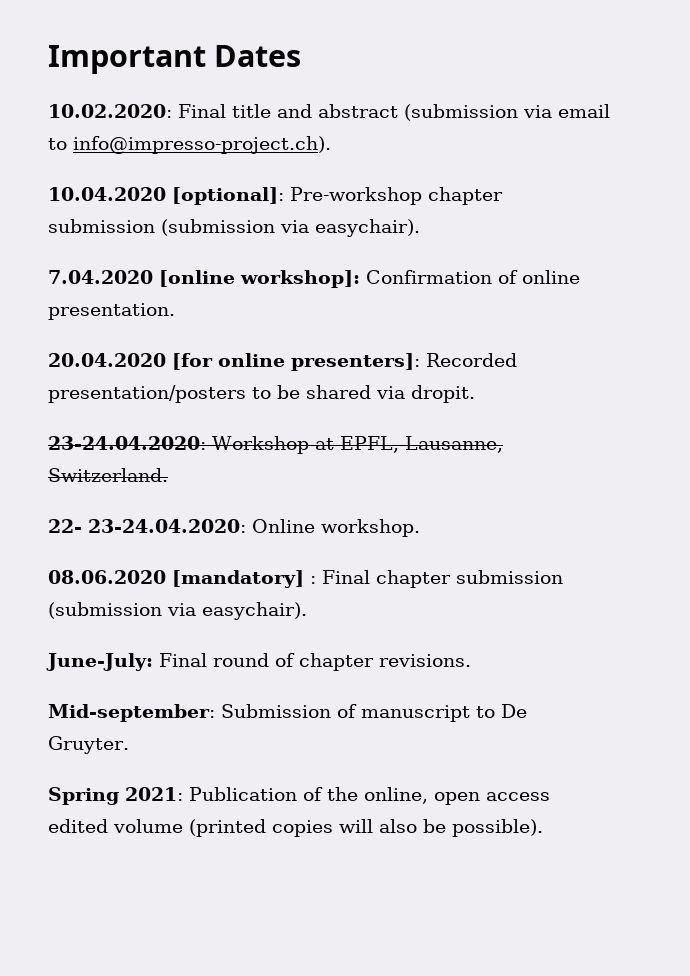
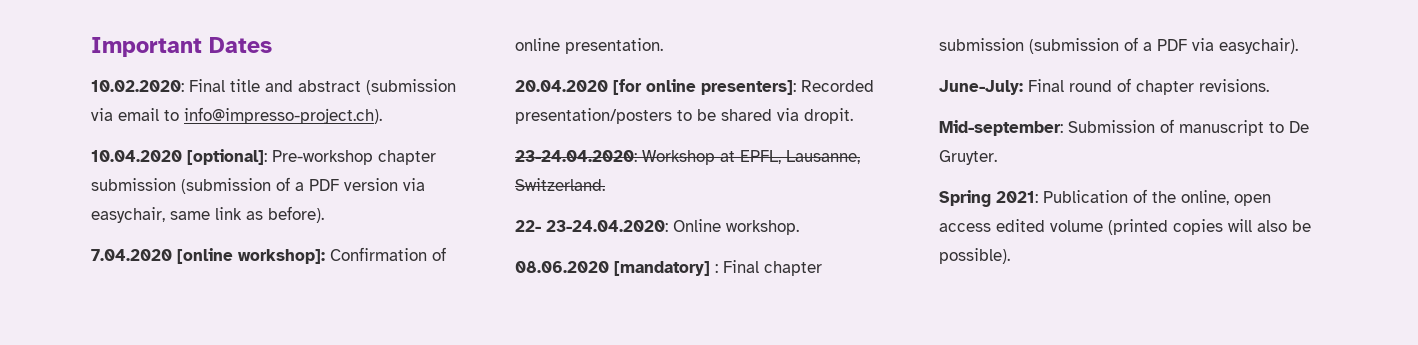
- 10.04.2020 [optional]: Pre-workshop chapter submission (submission via easychair).
+ 10.04.2020 [optional]: Pre-workshop chapter submission (submission of a PDF version via easychair, same link as before).
- 08.06.2020 [mandatory] : Final chapter submission (submission via easychair).
+ 08.06.2020 [mandatory] : Final chapter submission (submission of a PDF via easychair).

